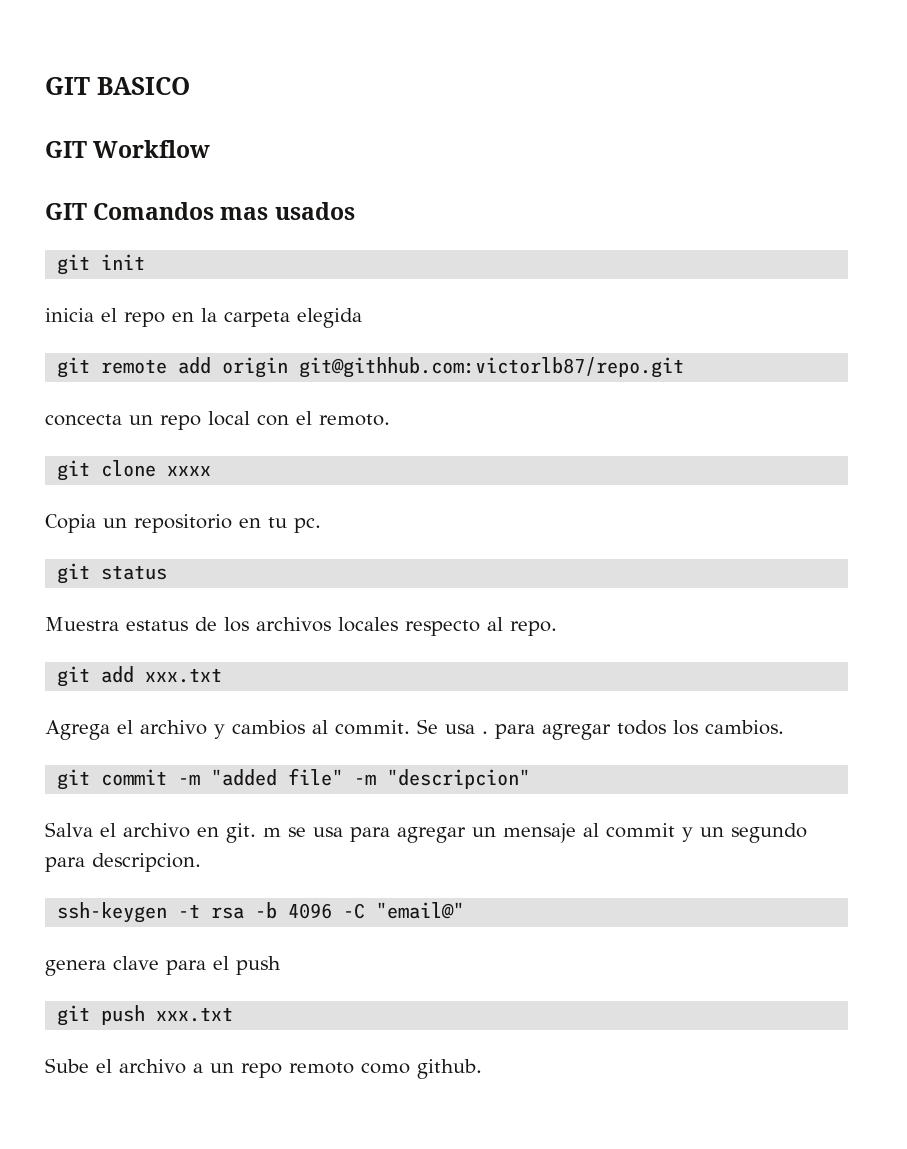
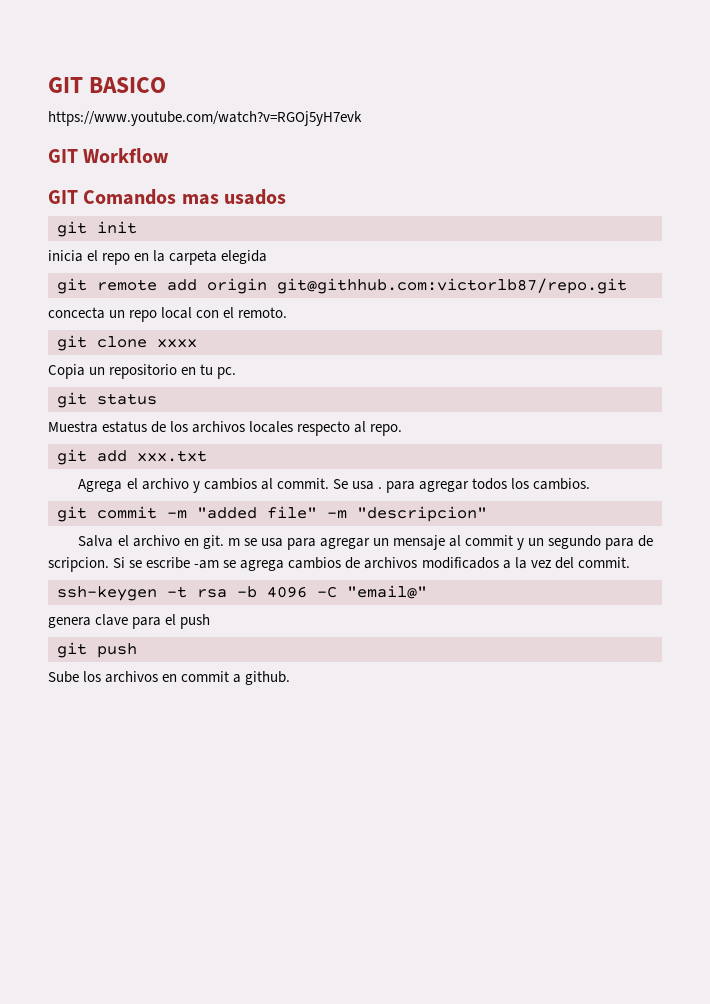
+ https://www.youtube.com/watch?v=RGOj5yH7evk
- Salva el archivo en git. m se usa para agregar un mensaje al commit y un segundo para descripcion.
+ Salva el archivo en git. m se usa para agregar un mensaje al commit y un segundo para de scripcion. Si se escribe -am se agrega cambios de archivos modificados a la vez del commit.
- git push xxx.txt
+ git push
- Sube el archivo a un repo remoto como github.
+ Sube los archivos en commit a github.

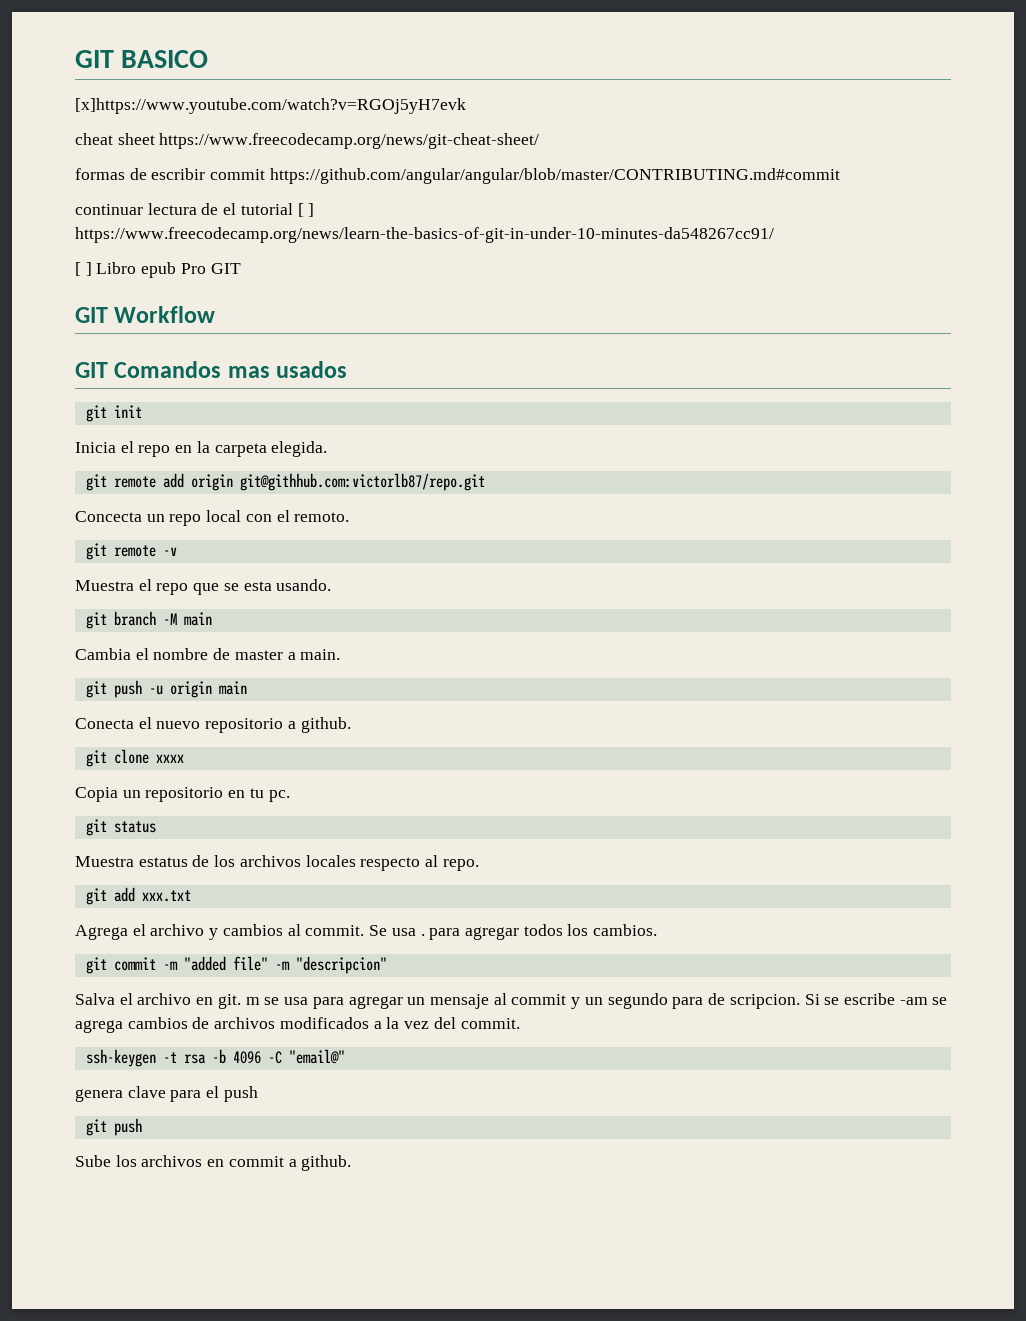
- https://www.youtube.com/watch?v=RGOj5yH7evk
+ [x]https://www.youtube.com/watch?v=RGOj5yH7evk
+ cheat sheet https://www.freecodecamp.org/news/git-cheat-sheet/
+ formas de escribir commit https://github.com/angular/angular/blob/master/CONTRIBUTING.md#commit
+ continuar lectura de el tutorial [ ] https://www.freecodecamp.org/news/learn-the-basics-of-git-in-under-10-minutes-da548267cc91/
+ [ ] Libro epub Pro GIT
- inicia el repo en la carpeta elegida
+ Inicia el repo en la carpeta elegida.
- concecta un repo local con el remoto.
+ Concecta un repo local con el remoto.
+ git remote -v
+ Muestra el repo que se esta usando.
+ git branch -M main
+ Cambia el nombre de master a main.
+ git push -u origin main
+ Conecta el nuevo repositorio a github.

